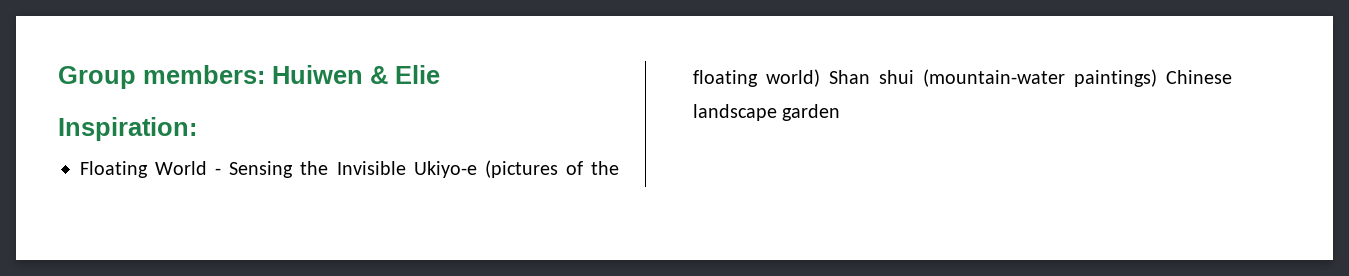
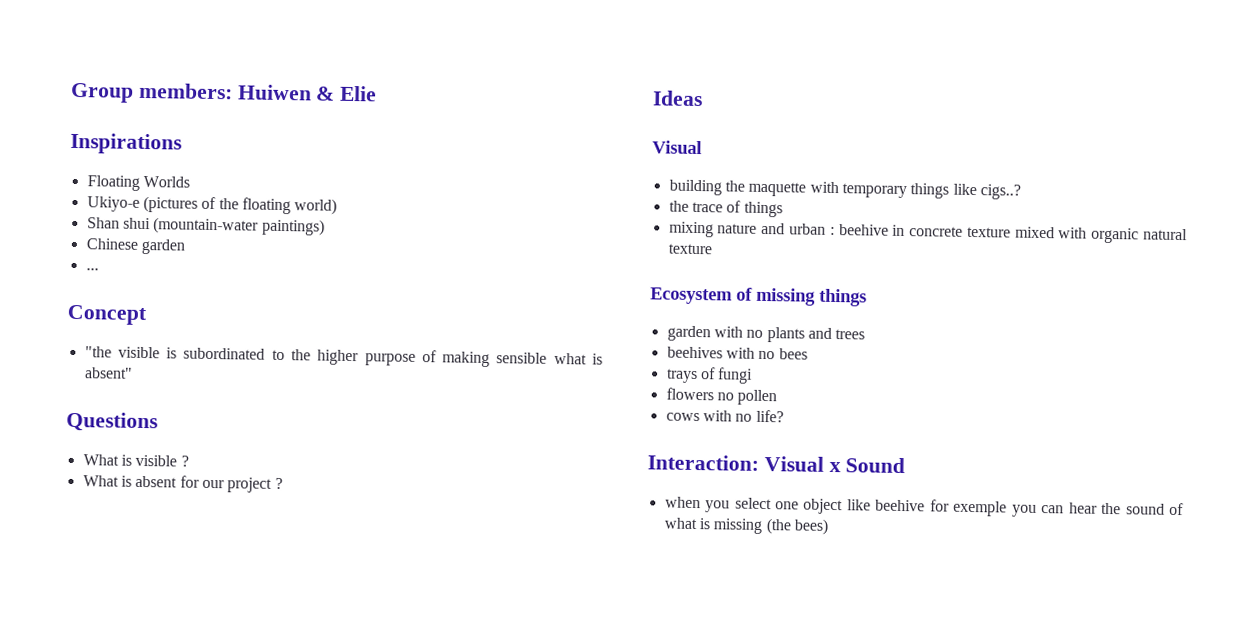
- Inspiration:
+ Inspirations
- Floating World - Sensing the Invisible Ukiyo-e (pictures of the floating world) Shan shui (mountain-water paintings) Chinese landscape garden
+ Floating Worlds
+ Ukiyo-e (pictures of the floating world)
+ Shan shui (mountain-water paintings)
+ Chinese garden
+ ...
+ Concept
+ "the visible is subordinated to the higher purpose of making sensible what is absent"
+ Questions
+ What is visible ?
+ What is absent for our project ?
+ Ideas
+ Visual
+ building the maquette with temporary things like cigs..?
+ the trace of things
+ mixing nature and urban : beehive in concrete texture mixed with organic natural texture
+ Ecosystem of missing things
+ garden with no plants and trees
+ beehives with no bees
+ trays of fungi
+ flowers no pollen
+ cows with no life?
+ Interaction: Visual x Sound
+ when you select one object like beehive for exemple you can hear the sound of what is missing (the bees)

